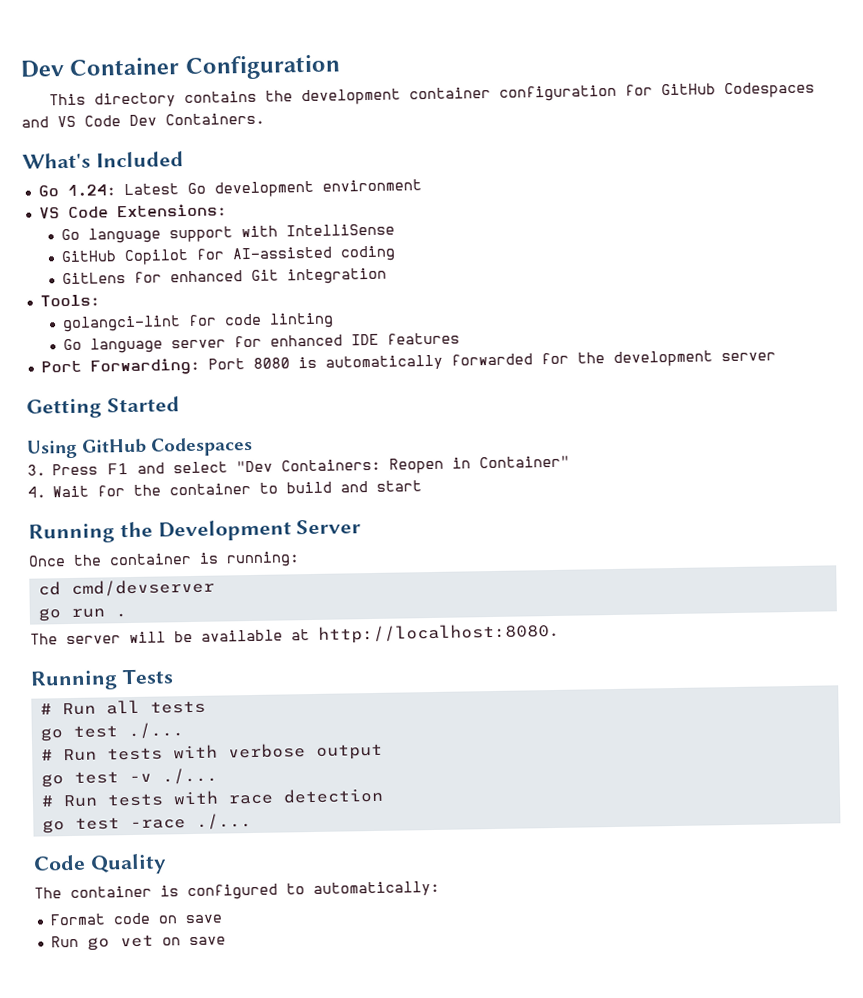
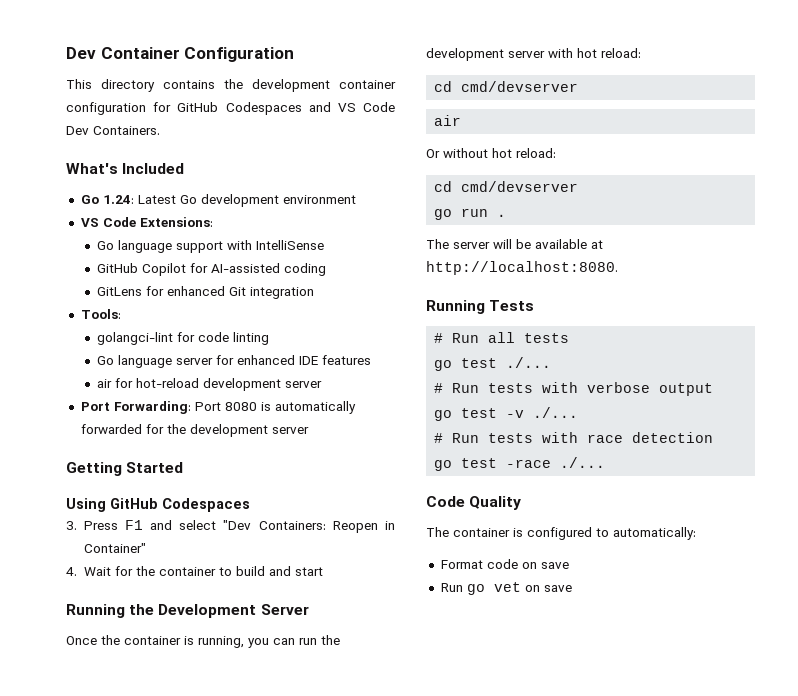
+ air for hot-reload development server
- Once the container is running:
+ Once the container is running, you can run the development server with hot reload:
+ cd cmd/devserver
+ air
+ Or without hot reload:

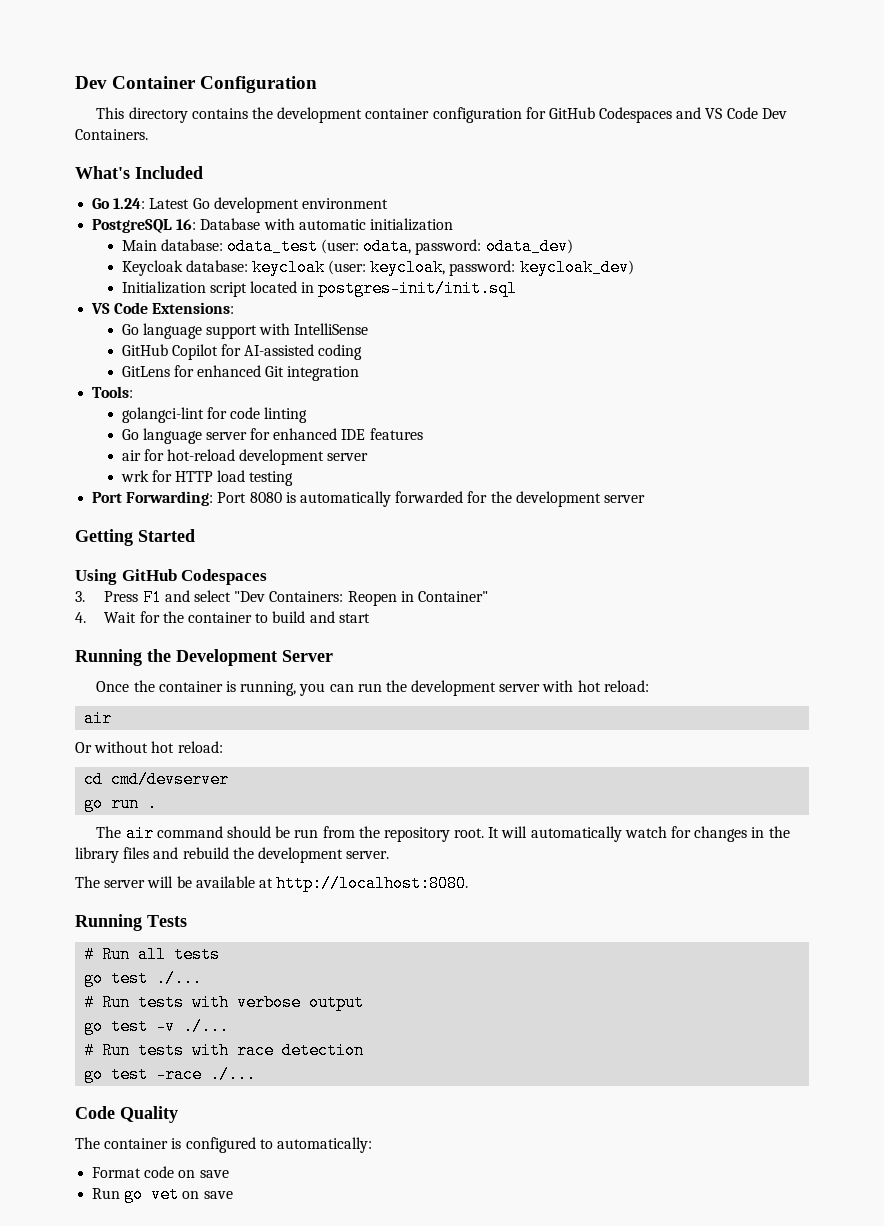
+ PostgreSQL 16: Database with automatic initialization
+ Main database: odata_test (user: odata, password: odata_dev)
+ Keycloak database: keycloak (user: keycloak, password: keycloak_dev)
+ Initialization script located in postgres-init/init.sql
+ wrk for HTTP load testing
  Once the container is running, you can run the development server with hot reload:
- cd cmd/devserver
+ The air command should be run from the repository root. It will automatically watch for changes in the library files and rebuild the development server.

